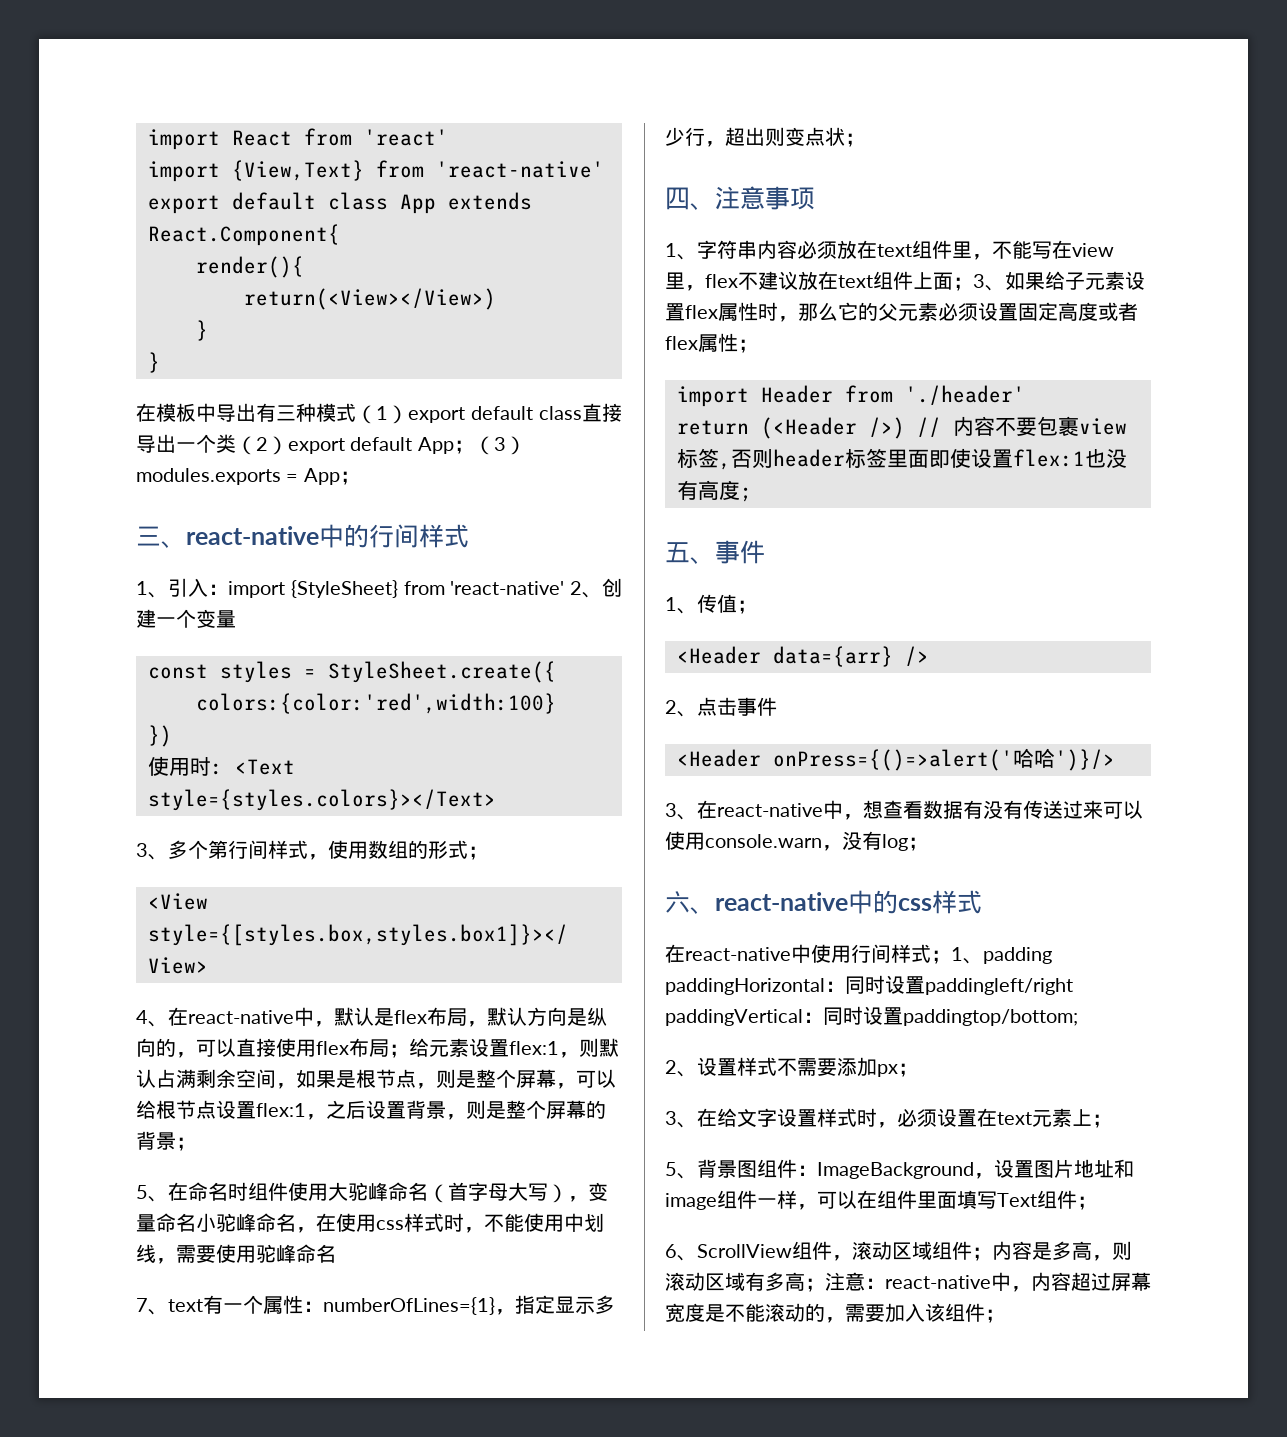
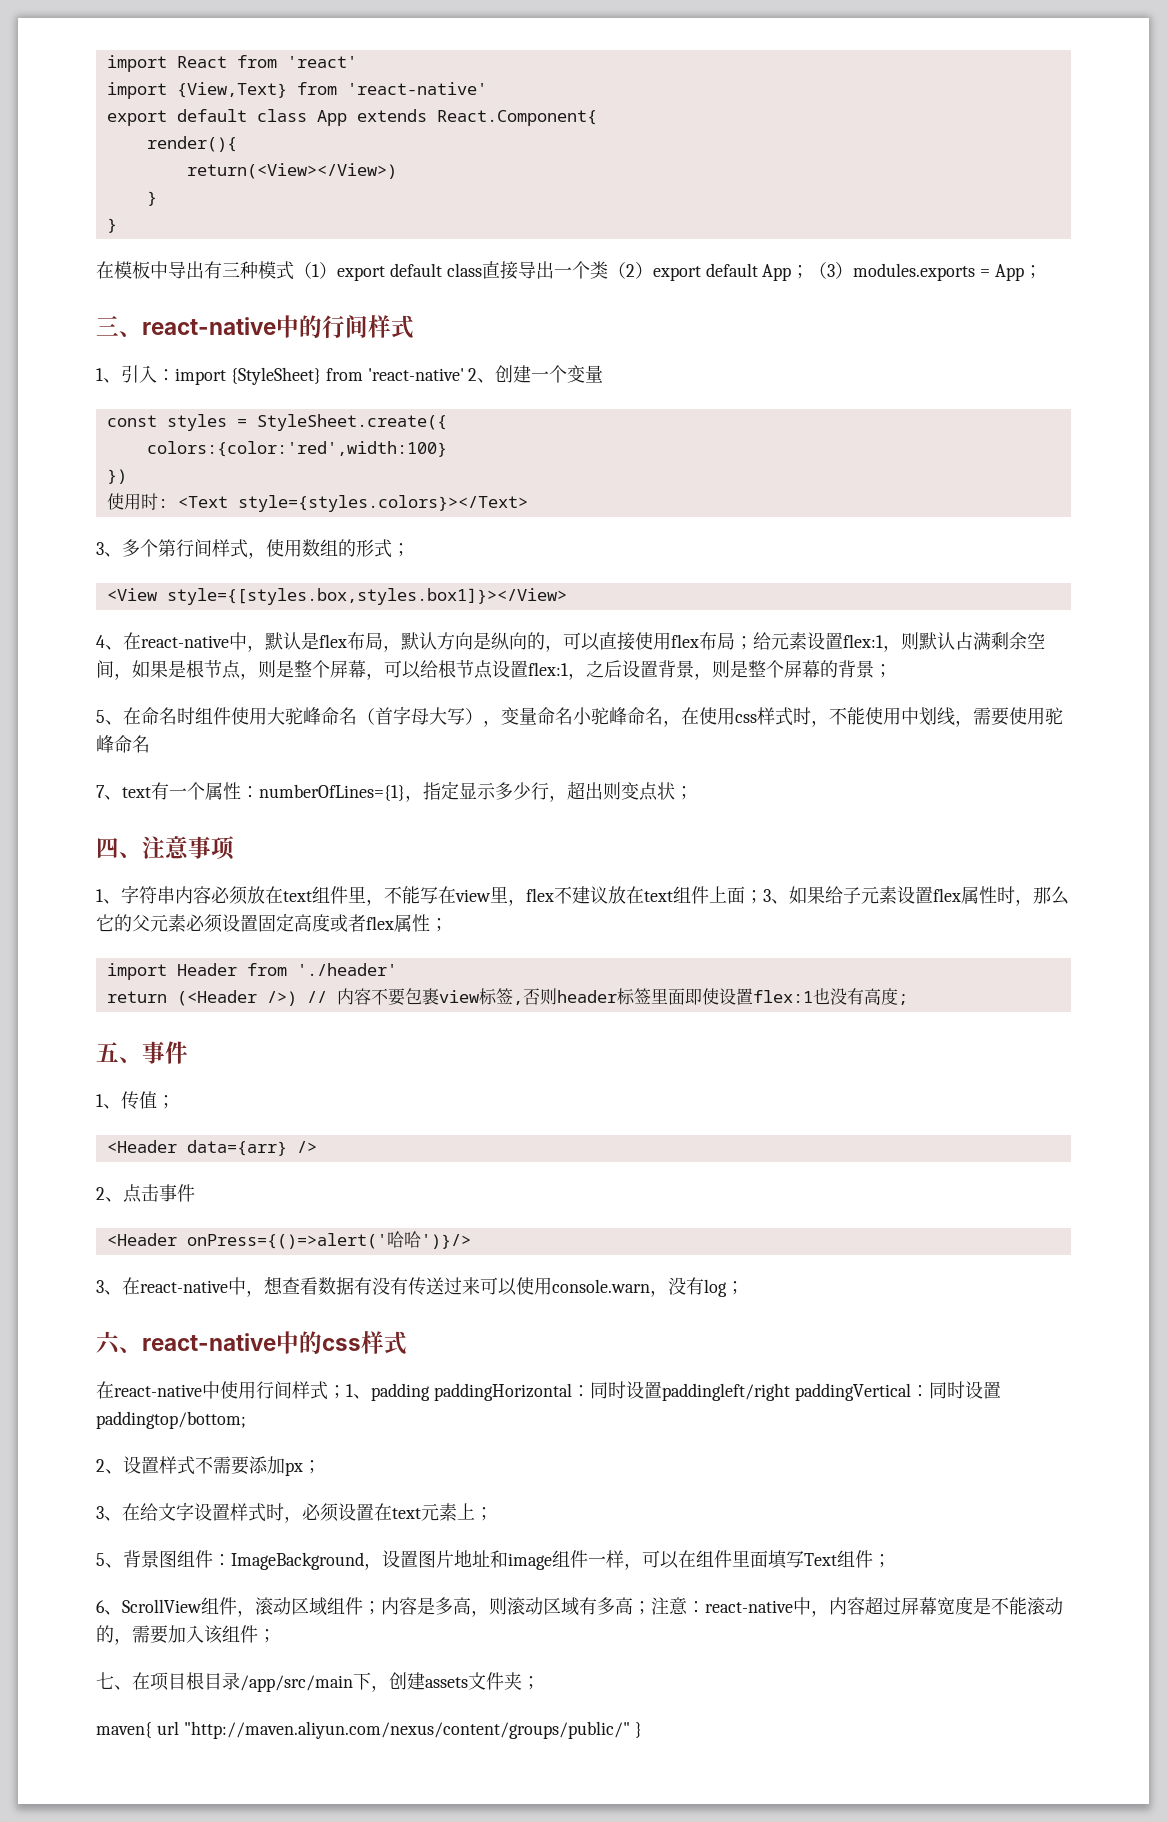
+ 七、在项目根目录/app/src/main下，创建assets文件夹；
+ maven{ url "http://maven.aliyun.com/nexus/content/groups/public/" }

